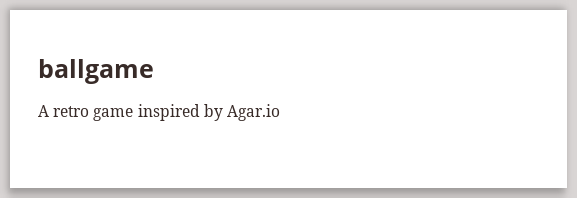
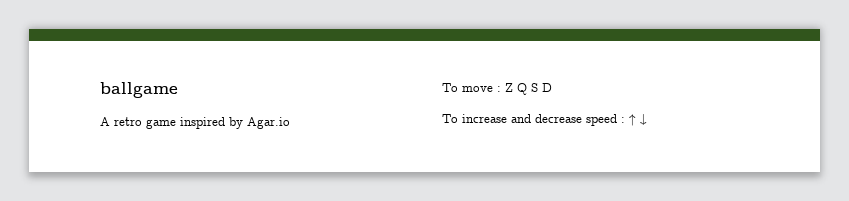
+ To move : Z Q S D
+ To increase and decrease speed : ↑ ↓

